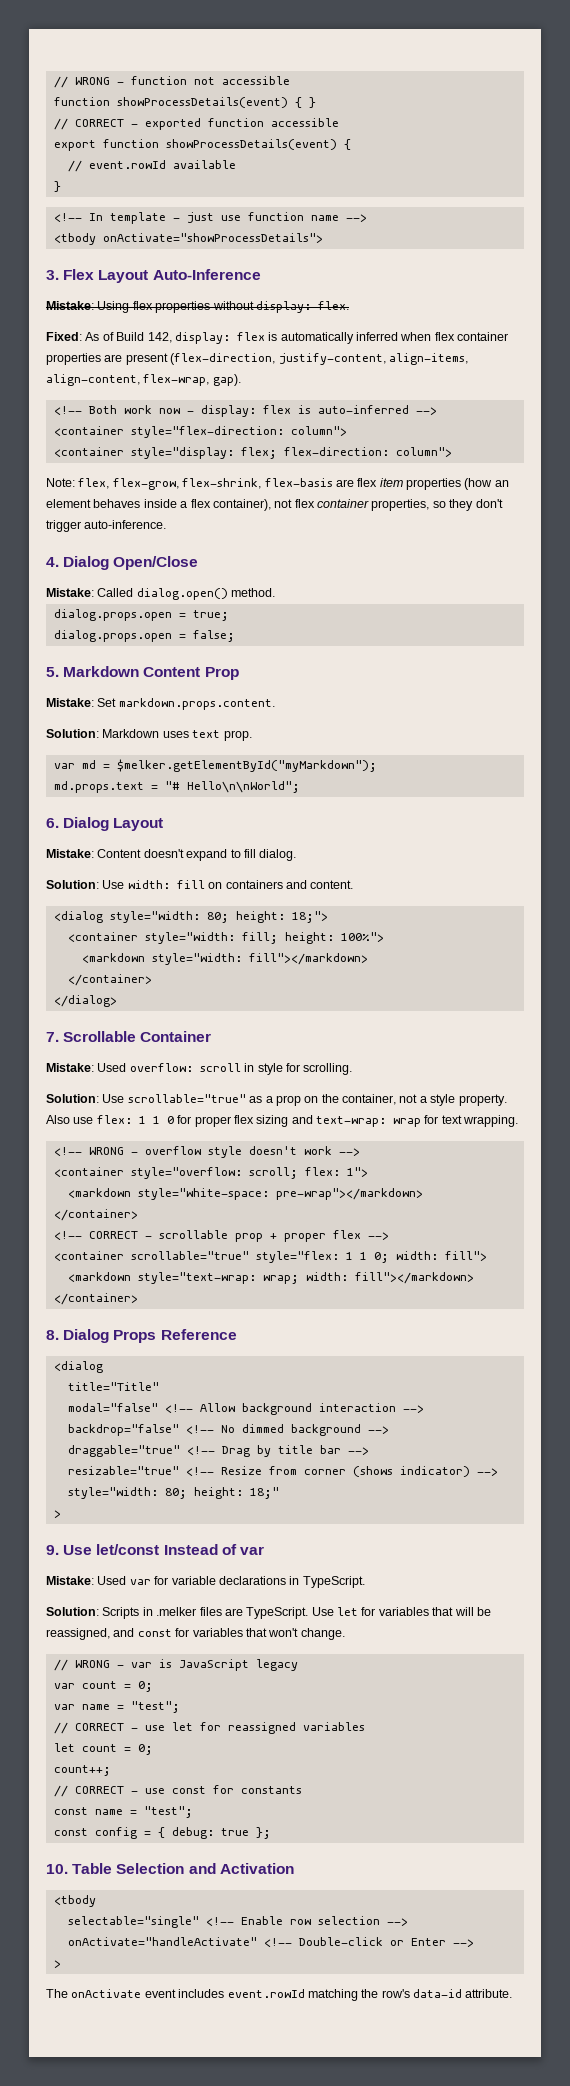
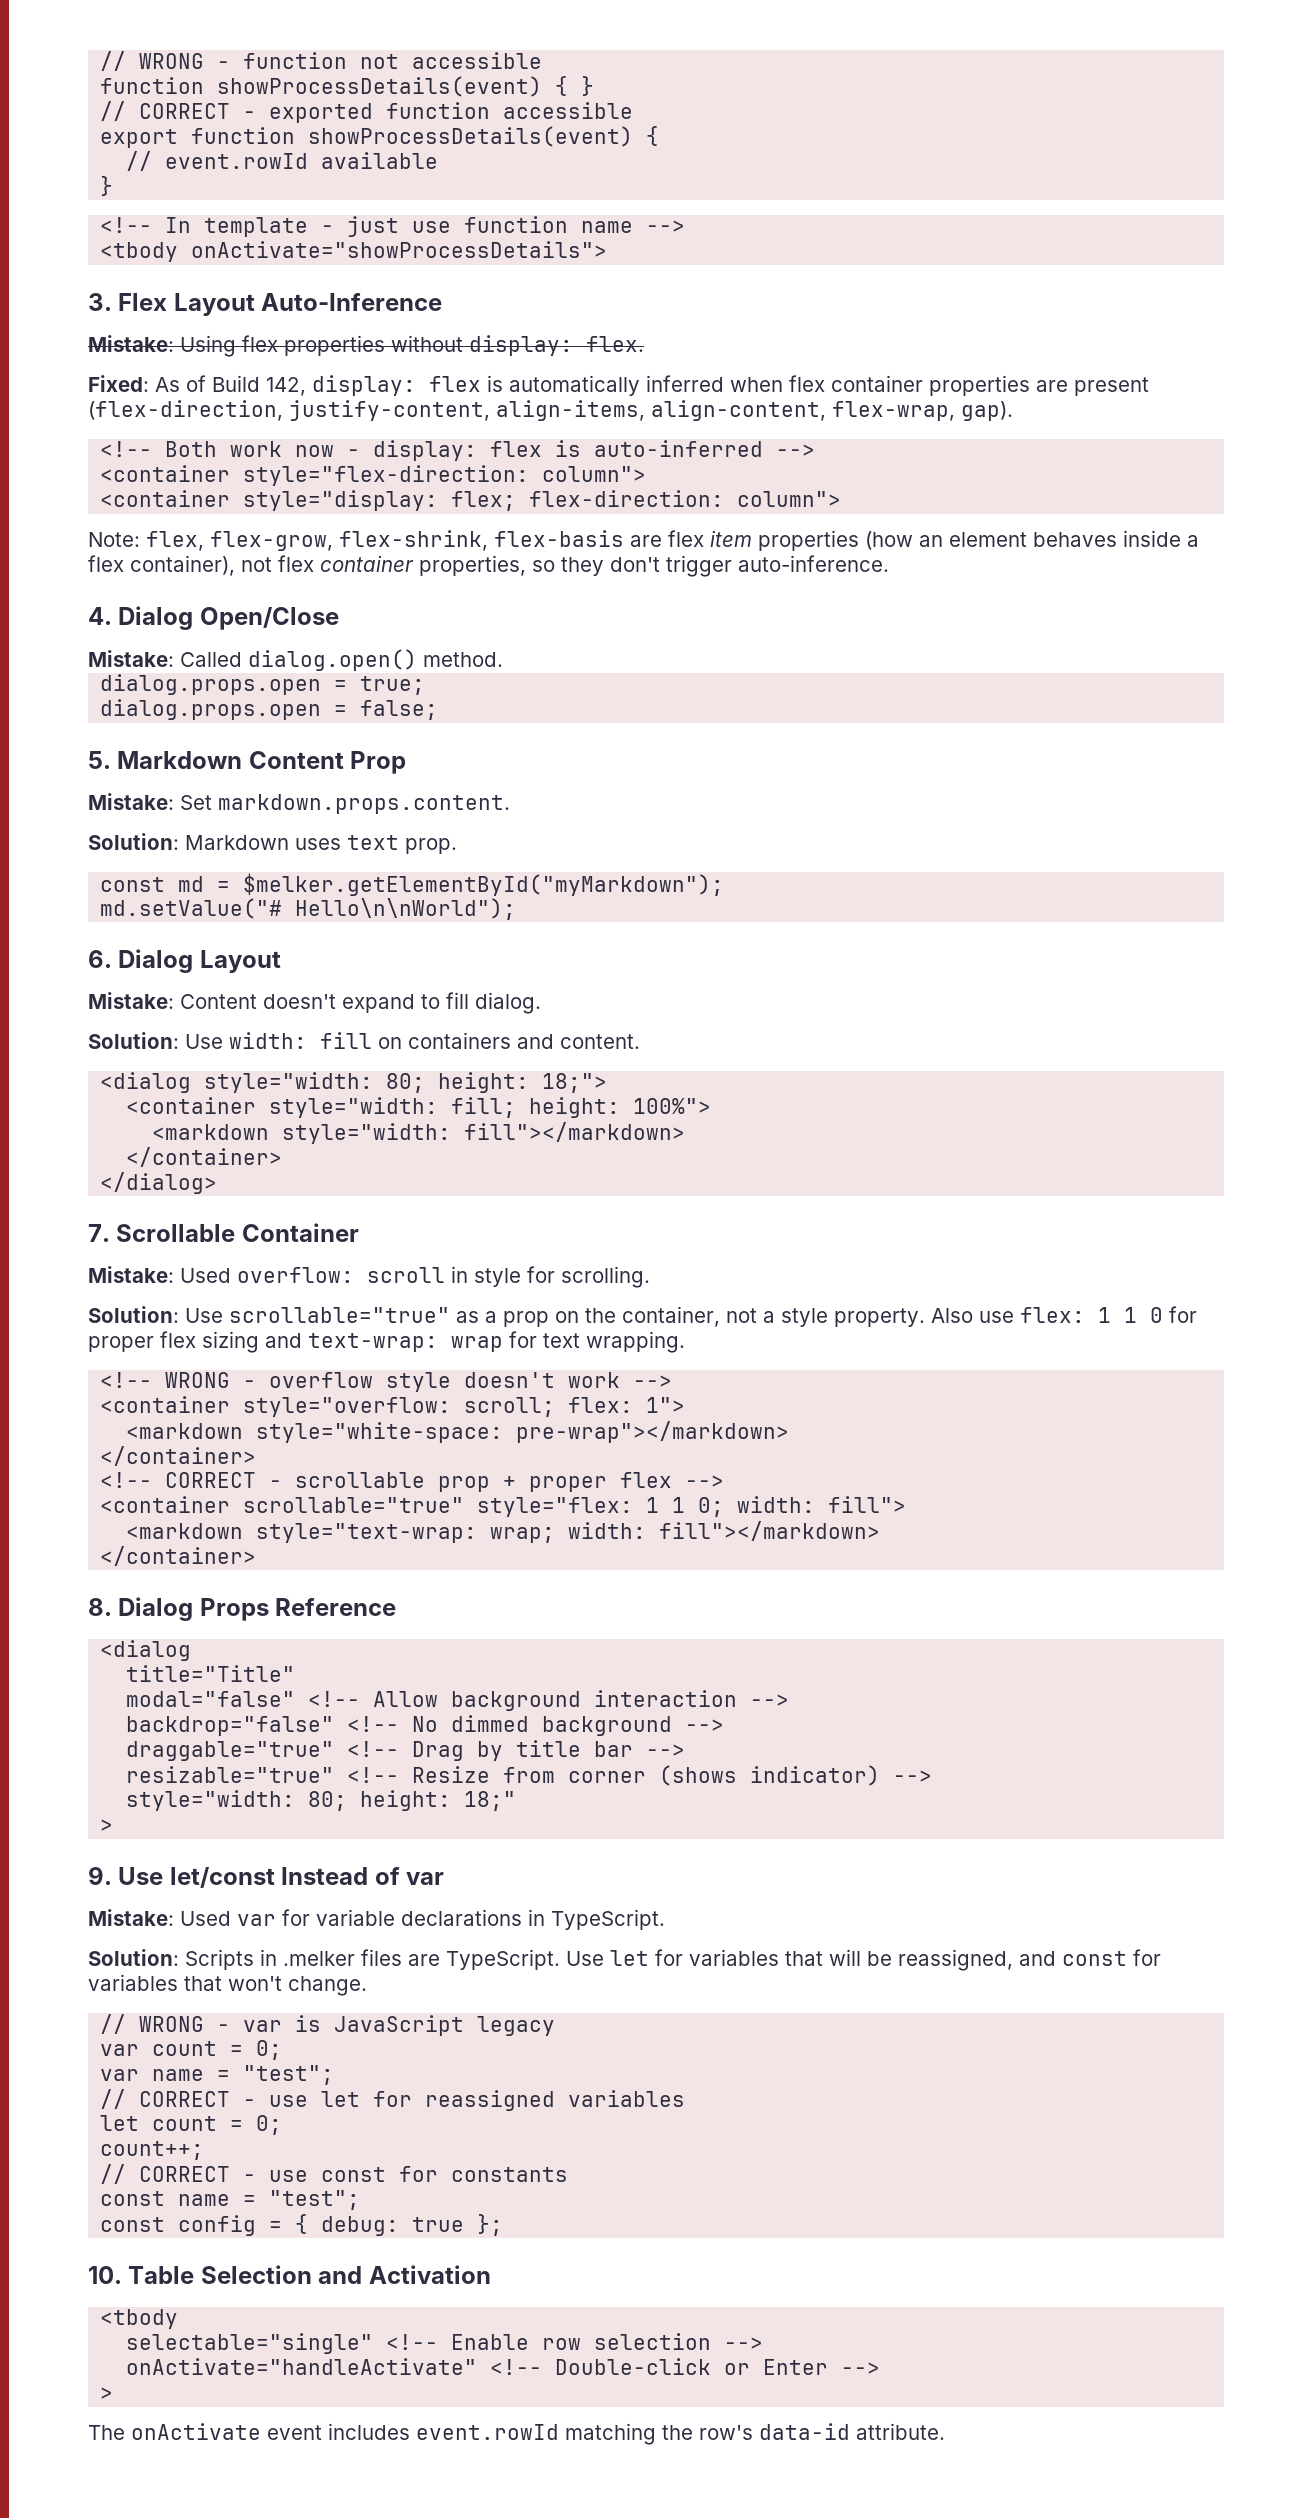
- var md = $melker.getElementById("myMarkdown");
+ const md = $melker.getElementById("myMarkdown");
- md.props.text = "# Hello\n\nWorld";
+ md.setValue("# Hello\n\nWorld");

